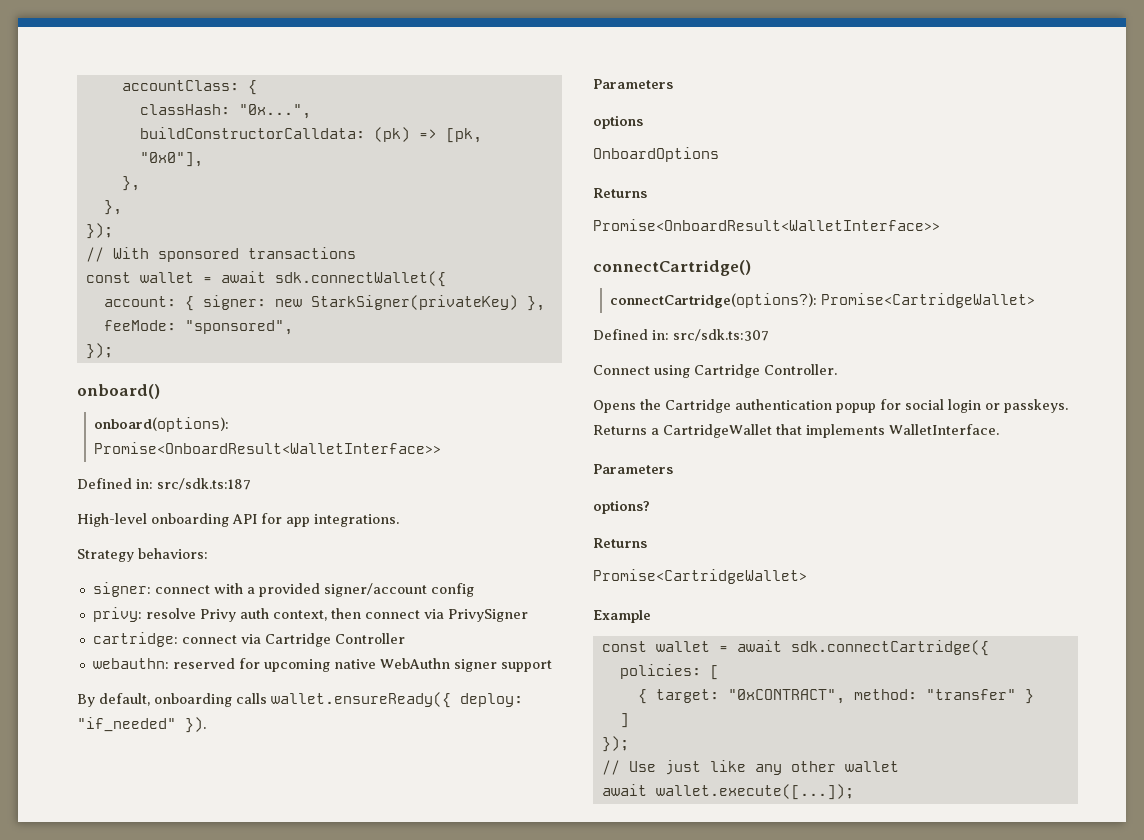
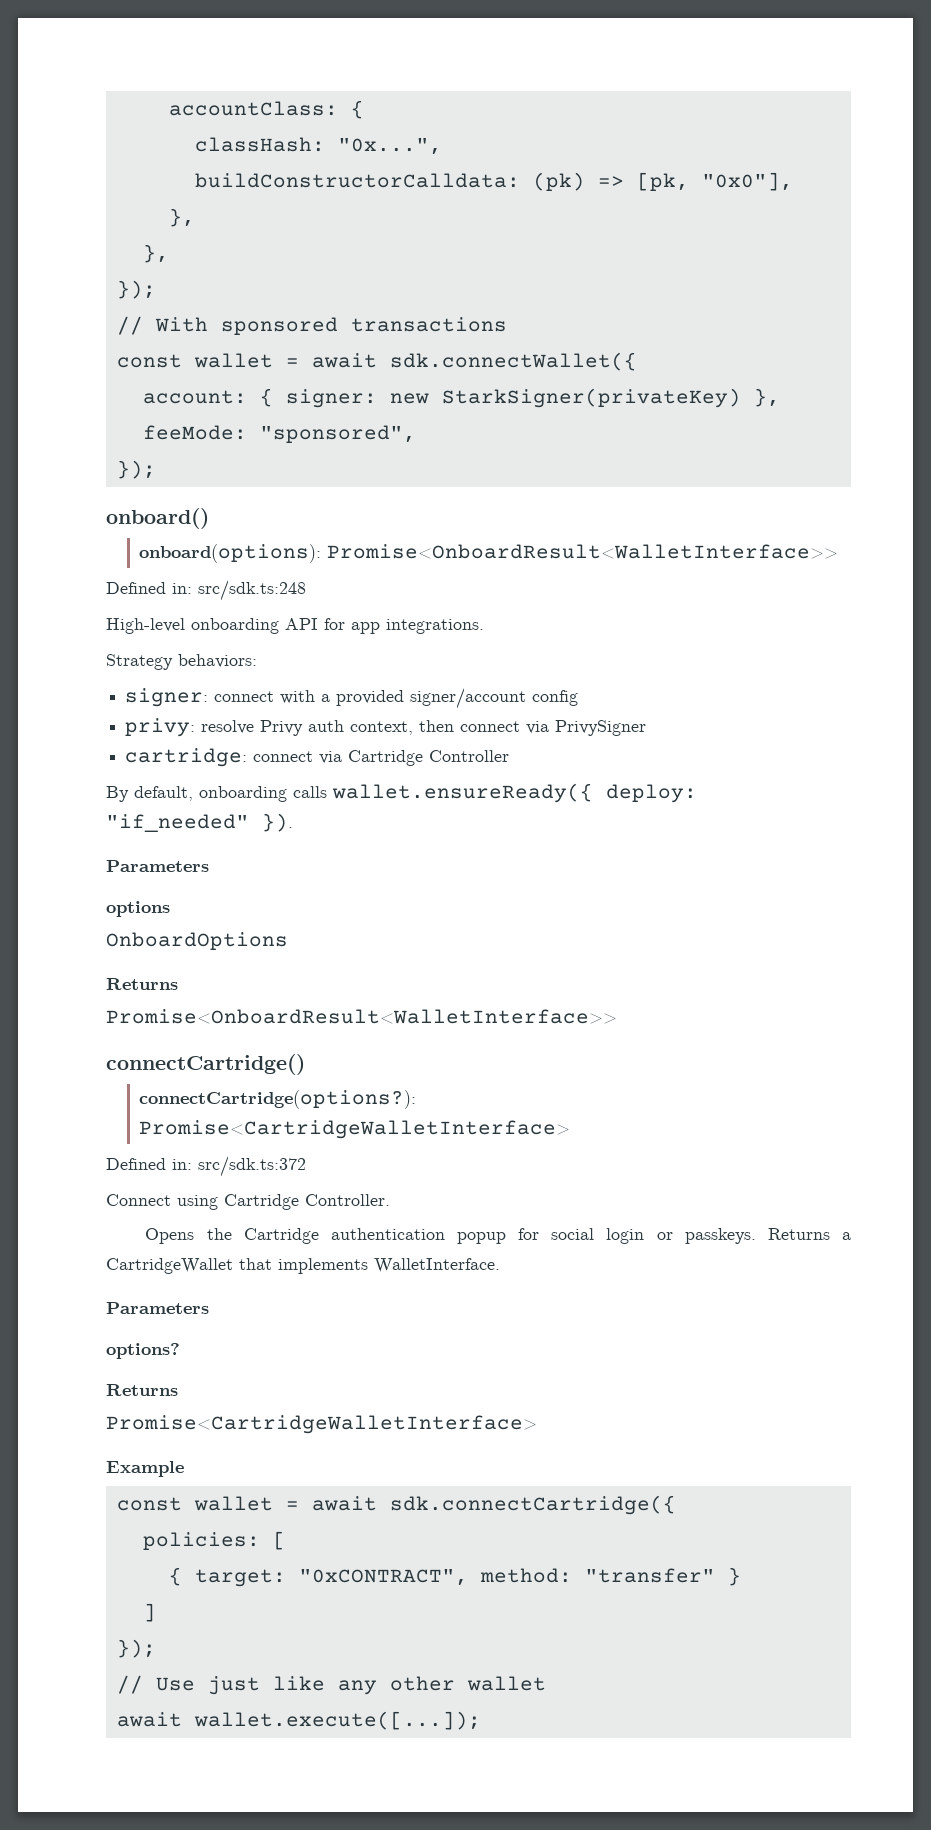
- Defined in: src/sdk.ts:187
+ Defined in: src/sdk.ts:248
- webauthn: reserved for upcoming native WebAuthn signer support
- connectCartridge(options?): Promise<CartridgeWallet>
- Defined in: src/sdk.ts:307
+ connectCartridge(options?): Promise<CartridgeWalletInterface>
+ Defined in: src/sdk.ts:372
  options?
  Returns
- Promise<CartridgeWallet>
+ Promise<CartridgeWalletInterface>

